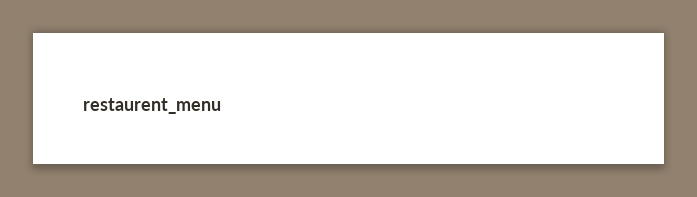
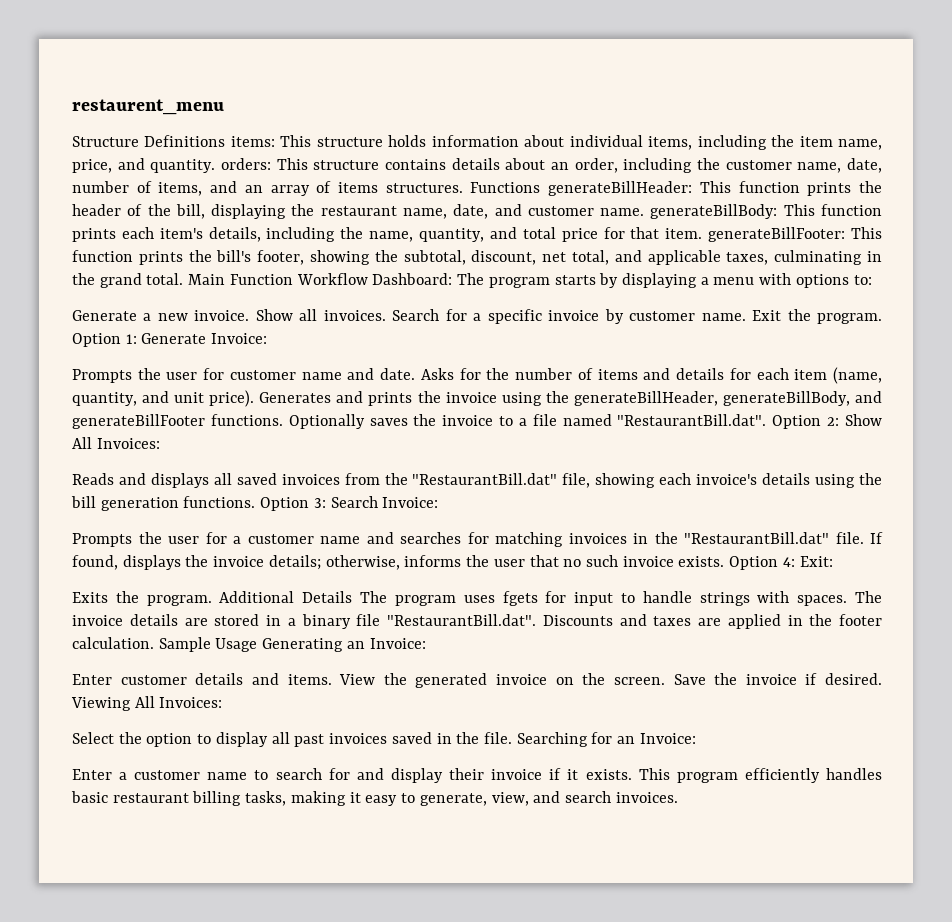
+ Structure Definitions items: This structure holds information about individual items, including the item name, price, and quantity. orders: This structure contains details about an order, including the customer name, date, number of items, and an array of items structures. Functions generateBillHeader: This function prints the header of the bill, displaying the restaurant name, date, and customer name. generateBillBody: This function prints each item's details, including the name, quantity, and total price for that item. generateBillFooter: This function prints the bill's footer, showing the subtotal, discount, net total, and applicable taxes, culminating in the grand total. Main Function Workflow Dashboard: The program starts by displaying a menu with options to:
+ Generate a new invoice. Show all invoices. Search for a specific invoice by customer name. Exit the program. Option 1: Generate Invoice:
+ Prompts the user for customer name and date. Asks for the number of items and details for each item (name, quantity, and unit price). Generates and prints the invoice using the generateBillHeader, generateBillBody, and generateBillFooter functions. Optionally saves the invoice to a file named "RestaurantBill.dat". Option 2: Show All Invoices:
+ Reads and displays all saved invoices from the "RestaurantBill.dat" file, showing each invoice's details using the bill generation functions. Option 3: Search Invoice:
+ Prompts the user for a customer name and searches for matching invoices in the "RestaurantBill.dat" file. If found, displays the invoice details; otherwise, informs the user that no such invoice exists. Option 4: Exit:
+ Exits the program. Additional Details The program uses fgets for input to handle strings with spaces. The invoice details are stored in a binary file "RestaurantBill.dat". Discounts and taxes are applied in the footer calculation. Sample Usage Generating an Invoice:
+ Enter customer details and items. View the generated invoice on the screen. Save the invoice if desired. Viewing All Invoices:
+ Select the option to display all past invoices saved in the file. Searching for an Invoice:
+ Enter a customer name to search for and display their invoice if it exists. This program efficiently handles basic restaurant billing tasks, making it easy to generate, view, and search invoices.

